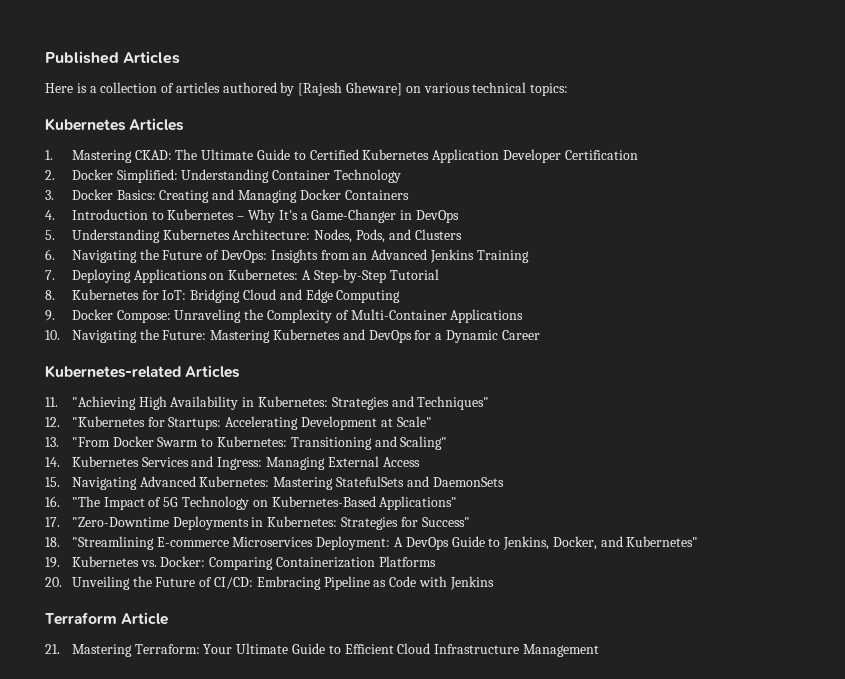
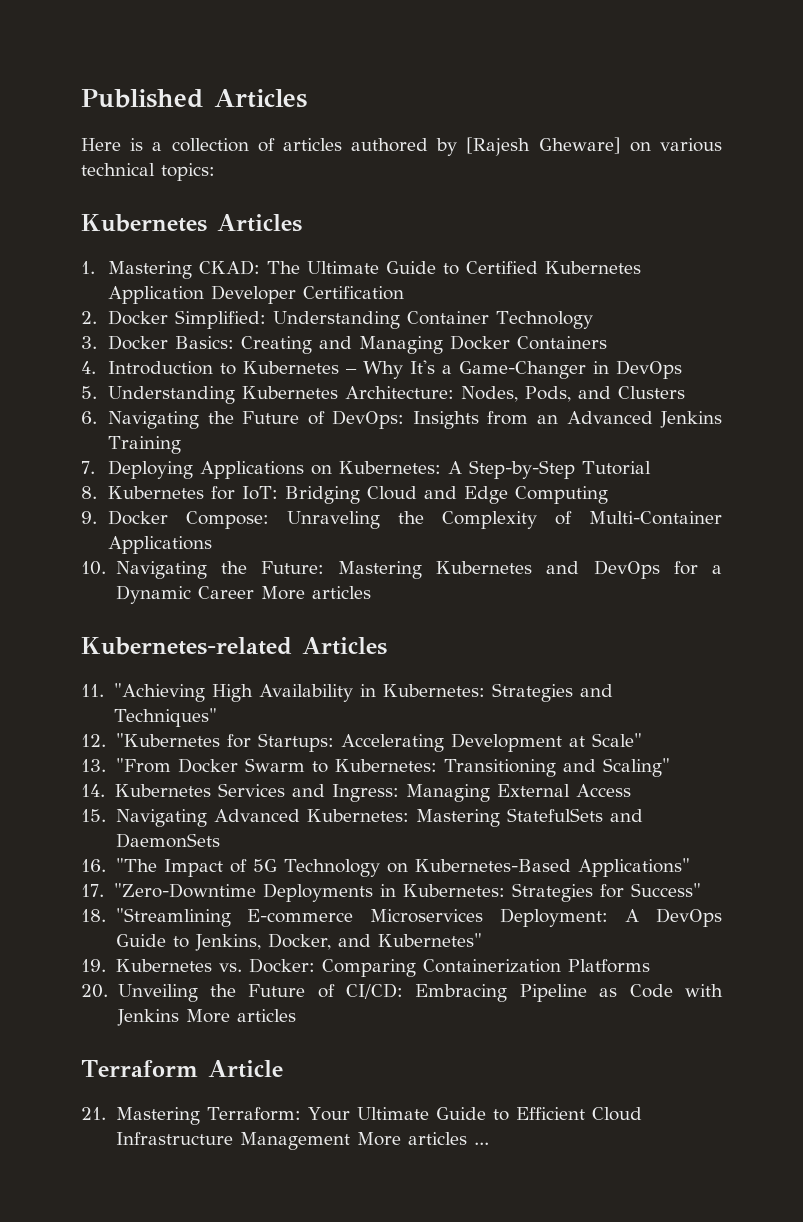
- 10. Navigating the Future: Mastering Kubernetes and DevOps for a Dynamic Career
+ 10. Navigating the Future: Mastering Kubernetes and DevOps for a Dynamic Career More articles
- 20. Unveiling the Future of CI/CD: Embracing Pipeline as Code with Jenkins
+ 20. Unveiling the Future of CI/CD: Embracing Pipeline as Code with Jenkins More articles
- 21. Mastering Terraform: Your Ultimate Guide to Efficient Cloud Infrastructure Management
+ 21. Mastering Terraform: Your Ultimate Guide to Efficient Cloud Infrastructure Management More articles ...

